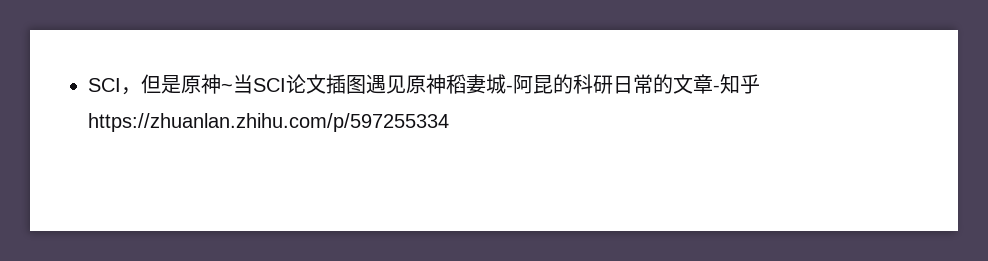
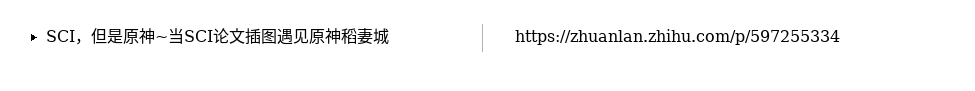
- SCI，但是原神~当SCI论文插图遇见原神稻妻城-阿昆的科研日常的文章-知乎https://zhuanlan.zhihu.com/p/597255334
+ SCI，但是原神~当SCI论文插图遇见原神稻妻城https://zhuanlan.zhihu.com/p/597255334

